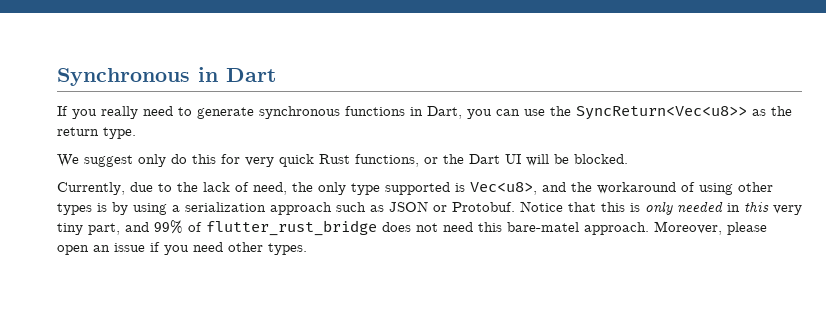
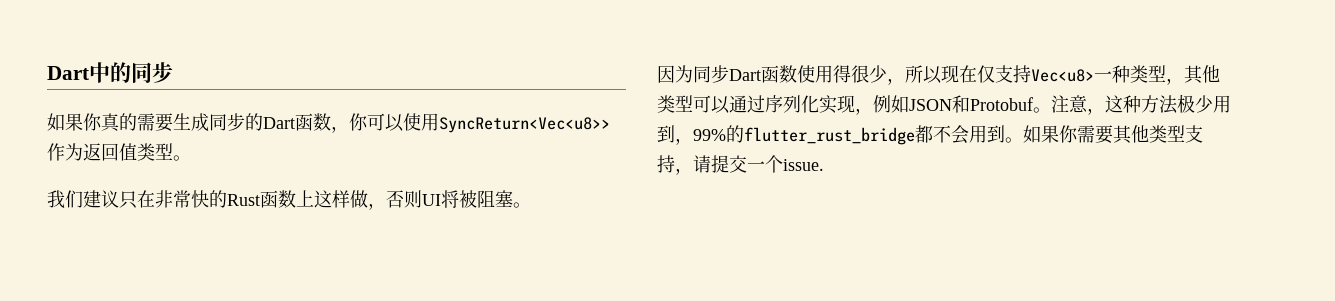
- Synchronous in Dart
- If you really need to generate synchronous functions in Dart, you can use the SyncReturn<Vec<u8>> as the return type.
- We suggest only do this for very quick Rust functions, or the Dart UI will be blocked.
- Currently, due to the lack of need, the only type supported is Vec<u8>, and the workaround of using other types is by using a serialization approach such as JSON or Protobuf. Notice that this is only needed in this very tiny part, and 99% of flutter_rust_bridge does not need this bare-matel approach. Moreover, please open an issue if you need other types.
+ Dart中的同步
+ 如果你真的需要生成同步的Dart函数，你可以使用SyncReturn<Vec<u8>>作为返回值类型。
+ 我们建议只在非常快的Rust函数上这样做，否则UI将被阻塞。
+ 因为同步Dart函数使用得很少，所以现在仅支持Vec<u8>一种类型，其他类型可以通过序列化实现，例如JSON和Protobuf。注意，这种方法极少用到，99%的flutter_rust_bridge都不会用到。如果你需要其他类型支持，请提交一个issue.

